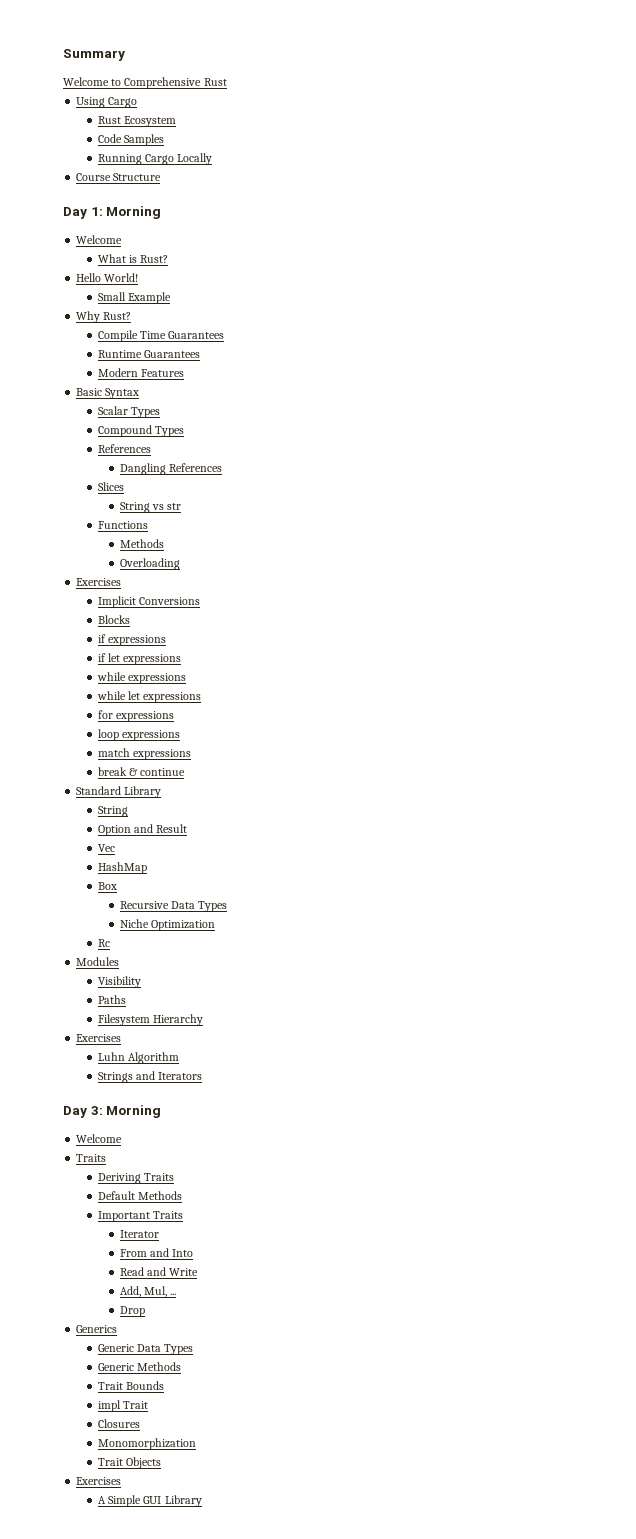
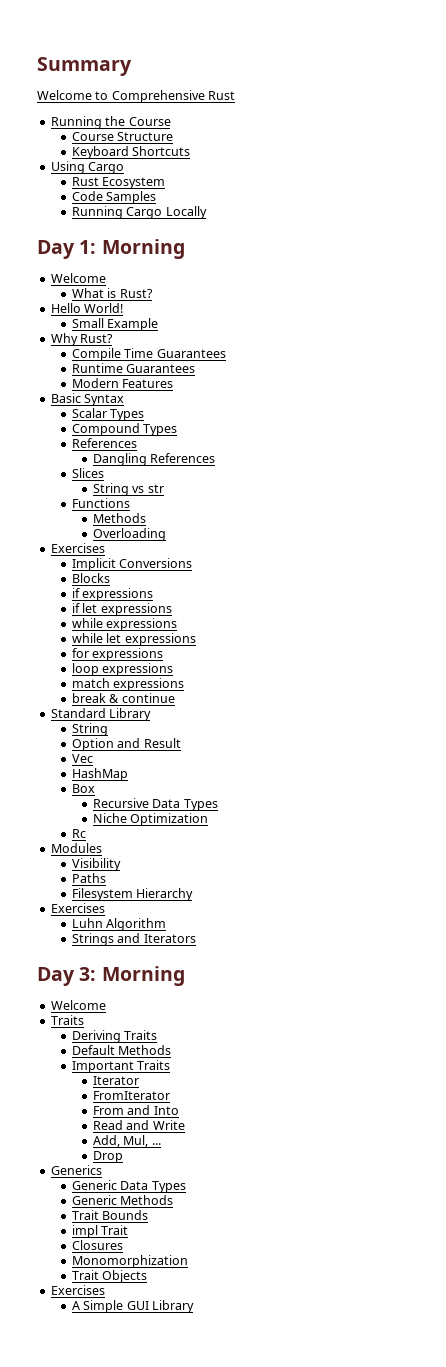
+ Running the Course
+ Course Structure
+ Keyboard Shortcuts
- Course Structure
+ FromIterator

